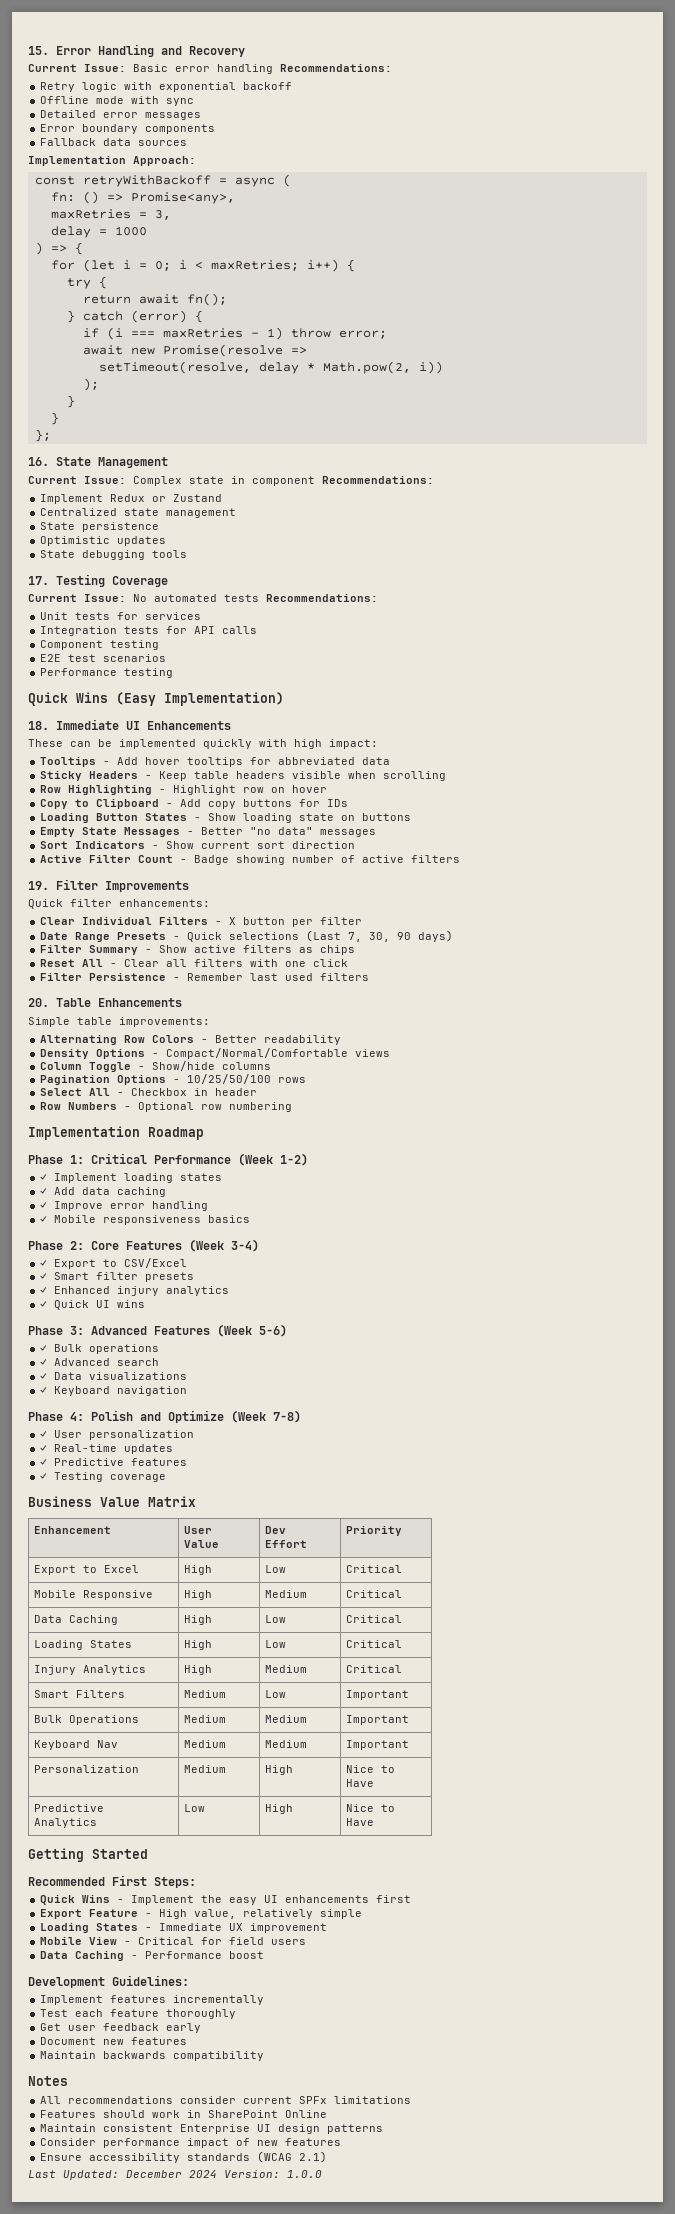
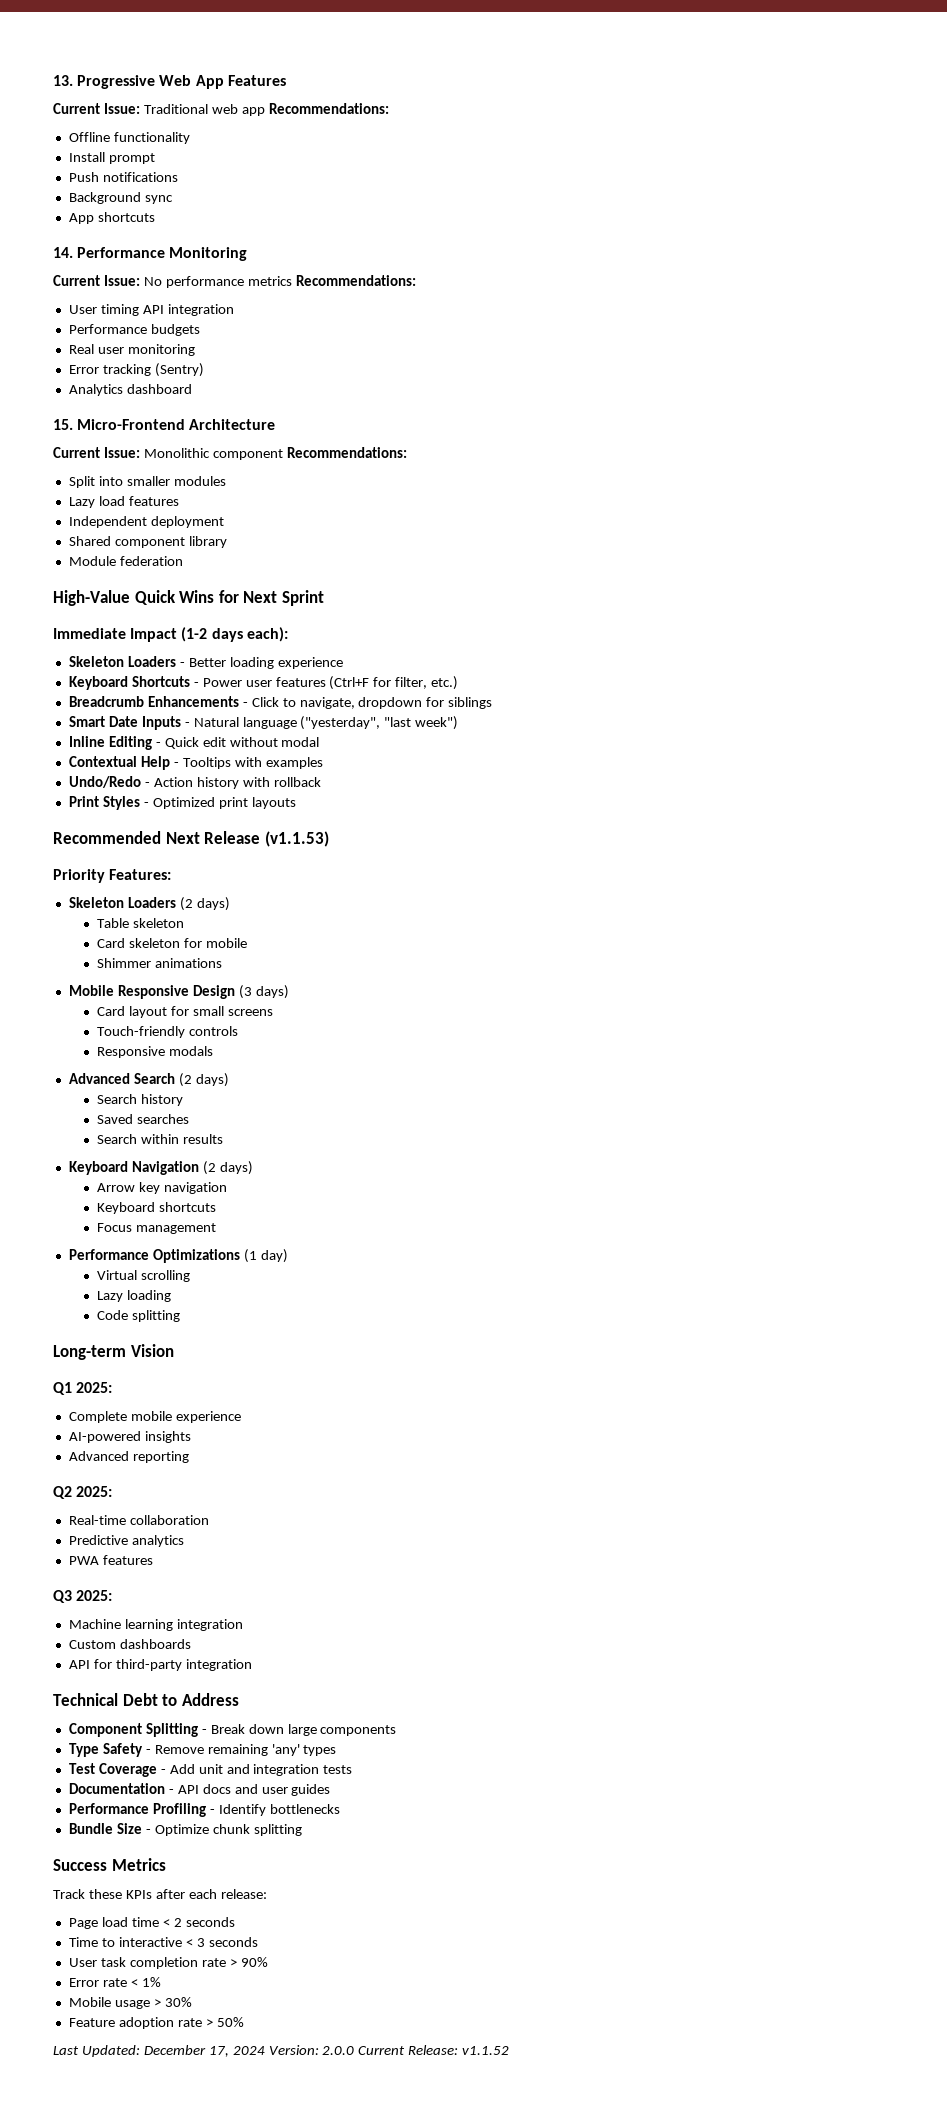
- 15. Error Handling and Recovery
- Current Issue: Basic error handling Recommendations:
- Retry logic with exponential backoff
- Offline mode with sync
- Detailed error messages
- Error boundary components
- Fallback data sources
- Implementation Approach:
- const retryWithBackoff = async (
- fn: () => Promise<any>,
- maxRetries = 3,
- delay = 1000
- ) => {
- for (let i = 0; i < maxRetries; i++) {
- try {
- return await fn();
- } catch (error) {
- if (i === maxRetries - 1) throw error;
- await new Promise(resolve =>
- setTimeout(resolve, delay * Math.pow(2, i))
- );
- }
- }
- };
- 16. State Management
- Current Issue: Complex state in component Recommendations:
- Implement Redux or Zustand
- Centralized state management
- State persistence
- Optimistic updates
- State debugging tools
- 17. Testing Coverage
+ 13. Progressive Web App Features
+ Current Issue: Traditional web app Recommendations:
+ Offline functionality
+ Install prompt
+ Push notifications
+ Background sync
+ App shortcuts
+ 14. Performance Monitoring
- Current Issue: No automated tests Recommendations:
- Unit tests for services
- Integration tests for API calls
- Component testing
- E2E test scenarios
- Performance testing
- Quick Wins (Easy Implementation)
- 18. Immediate UI Enhancements
- These can be implemented quickly with high impact:
- Tooltips - Add hover tooltips for abbreviated data
- Sticky Headers - Keep table headers visible when scrolling
- Row Highlighting - Highlight row on hover
- Copy to Clipboard - Add copy buttons for IDs
- Loading Button States - Show loading state on buttons
- Empty State Messages - Better "no data" messages
- Sort Indicators - Show current sort direction
- Active Filter Count - Badge showing number of active filters
- 19. Filter Improvements
- Quick filter enhancements:
- Clear Individual Filters - X button per filter
- Date Range Presets - Quick selections (Last 7, 30, 90 days)
- Filter Summary - Show active filters as chips
- Reset All - Clear all filters with one click
- Filter Persistence - Remember last used filters
- 20. Table Enhancements
- Simple table improvements:
- Alternating Row Colors - Better readability
- Density Options - Compact/Normal/Comfortable views
- Column Toggle - Show/hide columns
- Pagination Options - 10/25/50/100 rows
- Select All - Checkbox in header
- Row Numbers - Optional row numbering
- Implementation Roadmap
- Phase 1: Critical Performance (Week 1-2)
- ✓ Implement loading states
- ✓ Add data caching
- ✓ Improve error handling
- ✓ Mobile responsiveness basics
- Phase 2: Core Features (Week 3-4)
- ✓ Export to CSV/Excel
- ✓ Smart filter presets
- ✓ Enhanced injury analytics
- ✓ Quick UI wins
- Phase 3: Advanced Features (Week 5-6)
- ✓ Bulk operations
- ✓ Advanced search
- ✓ Data visualizations
- ✓ Keyboard navigation
- Phase 4: Polish and Optimize (Week 7-8)
- ✓ User personalization
- ✓ Real-time updates
- ✓ Predictive features
- ✓ Testing coverage
- Business Value Matrix
- Enhancement | User Value | Dev Effort | Priority
- Export to Excel | High | Low | Critical
- Mobile Responsive | High | Medium | Critical
- Data Caching | High | Low | Critical
- Loading States | High | Low | Critical
- Injury Analytics | High | Medium | Critical
- Smart Filters | Medium | Low | Important
- Bulk Operations | Medium | Medium | Important
- Keyboard Nav | Medium | Medium | Important
- Personalization | Medium | High | Nice to Have
- Predictive Analytics | Low | High | Nice to Have
- Getting Started
- Recommended First Steps:
- Quick Wins - Implement the easy UI enhancements first
- Export Feature - High value, relatively simple
- Loading States - Immediate UX improvement
- Mobile View - Critical for field users
- Data Caching - Performance boost
- Development Guidelines:
- Implement features incrementally
- Test each feature thoroughly
- Get user feedback early
- Document new features
- Maintain backwards compatibility
- Notes
- All recommendations consider current SPFx limitations
- Features should work in SharePoint Online
- Maintain consistent Enterprise UI design patterns
- Consider performance impact of new features
- Ensure accessibility standards (WCAG 2.1)
+ Current Issue: No performance metrics Recommendations:
+ User timing API integration
+ Performance budgets
+ Real user monitoring
+ Error tracking (Sentry)
+ Analytics dashboard
+ 15. Micro-Frontend Architecture
+ Current Issue: Monolithic component Recommendations:
+ Split into smaller modules
+ Lazy load features
+ Independent deployment
+ Shared component library
+ Module federation
+ High-Value Quick Wins for Next Sprint
+ Immediate Impact (1-2 days each):
+ Skeleton Loaders - Better loading experience
+ Keyboard Shortcuts - Power user features (Ctrl+F for filter, etc.)
+ Breadcrumb Enhancements - Click to navigate, dropdown for siblings
+ Smart Date Inputs - Natural language ("yesterday", "last week")
+ Inline Editing - Quick edit without modal
+ Contextual Help - Tooltips with examples
+ Undo/Redo - Action history with rollback
+ Print Styles - Optimized print layouts
+ Recommended Next Release (v1.1.53)
+ Priority Features:
+ Skeleton Loaders (2 days)
+ Table skeleton
+ Card skeleton for mobile
+ Shimmer animations
+ Mobile Responsive Design (3 days)
+ Card layout for small screens
+ Touch-friendly controls
+ Responsive modals
+ Advanced Search (2 days)
+ Search history
+ Saved searches
+ Search within results
+ Keyboard Navigation (2 days)
+ Arrow key navigation
+ Keyboard shortcuts
+ Focus management
+ Performance Optimizations (1 day)
+ Virtual scrolling
+ Lazy loading
+ Code splitting
+ Long-term Vision
+ Q1 2025:
+ Complete mobile experience
+ AI-powered insights
+ Advanced reporting
+ Q2 2025:
+ Real-time collaboration
+ Predictive analytics
+ PWA features
+ Q3 2025:
+ Machine learning integration
+ Custom dashboards
+ API for third-party integration
+ Technical Debt to Address
+ Component Splitting - Break down large components
+ Type Safety - Remove remaining 'any' types
+ Test Coverage - Add unit and integration tests
+ Documentation - API docs and user guides
+ Performance Profiling - Identify bottlenecks
+ Bundle Size - Optimize chunk splitting
+ Success Metrics
+ Track these KPIs after each release:
+ Page load time < 2 seconds
+ Time to interactive < 3 seconds
+ User task completion rate > 90%
+ Error rate < 1%
+ Mobile usage > 30%
+ Feature adoption rate > 50%
- Last Updated: December 2024 Version: 1.0.0
+ Last Updated: December 17, 2024 Version: 2.0.0 Current Release: v1.1.52

